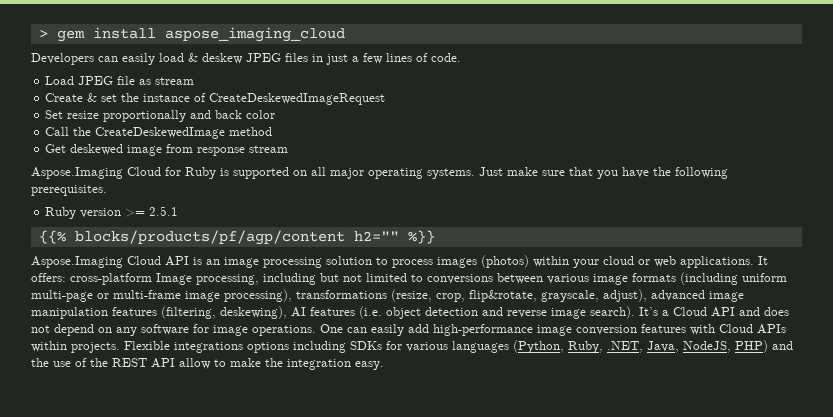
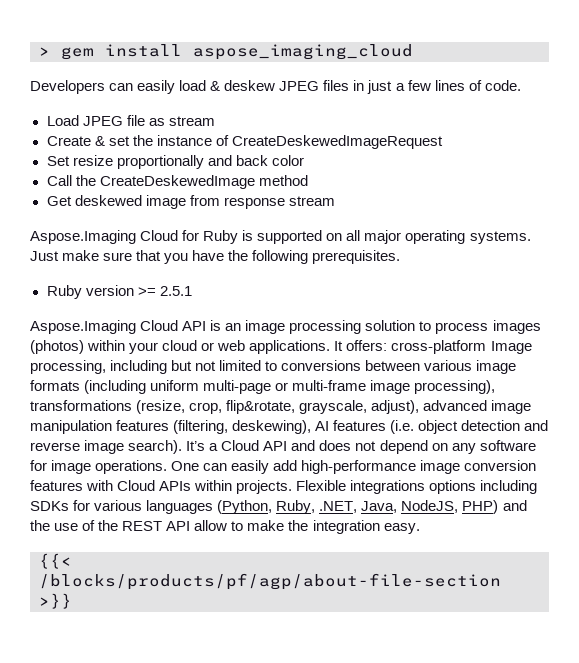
- {{% blocks/products/pf/agp/content h2="" %}}
+ {{< /blocks/products/pf/agp/about-file-section >}}

